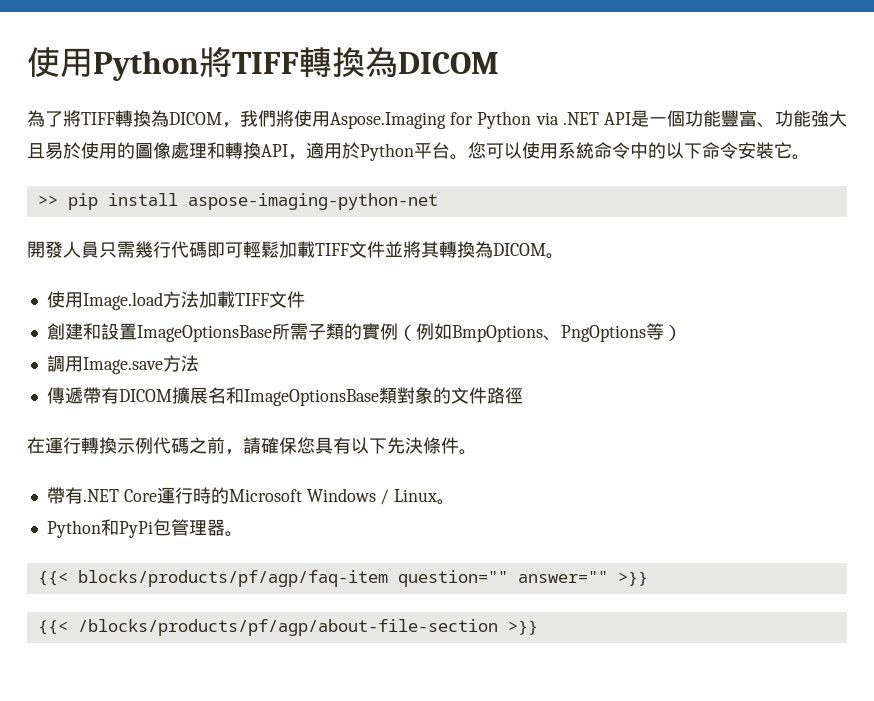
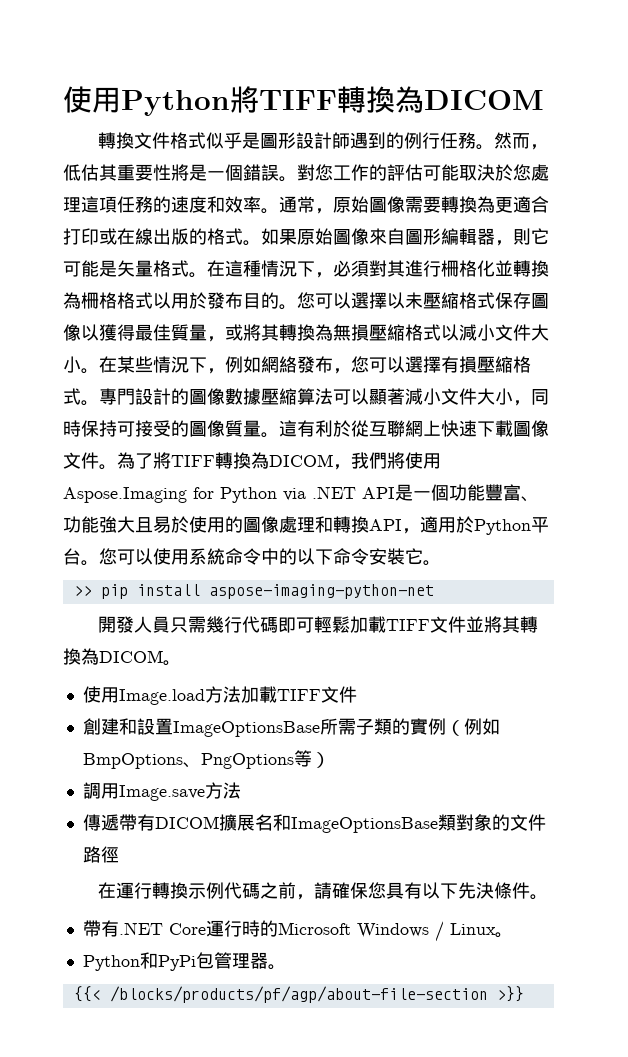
+ 轉換文件格式似乎是圖形設計師遇到的例行任務。然而，低估其重要性將是一個錯誤。對您工作的評估可能取決於您處理這項任務的速度和效率。通常，原始圖像需要轉換為更適合打印或在線出版的格式。如果原始圖像來自圖形編輯器，則它可能是矢量格式。在這種情況下，必須對其進行柵格化並轉換為柵格格式以用於發布目的。您可以選擇以未壓縮格式保存圖像以獲得最佳質量，或將其轉換為無損壓縮格式以減小文件大小。在某些情況下，例如網絡發布，您可以選擇有損壓縮格式。專門設計的圖像數據壓縮算法可以顯著減小文件大小，同時保持可接受的圖像質量。這有利於從互聯網上快速下載圖像文件。
- {{< blocks/products/pf/agp/faq-item question="" answer="" >}}

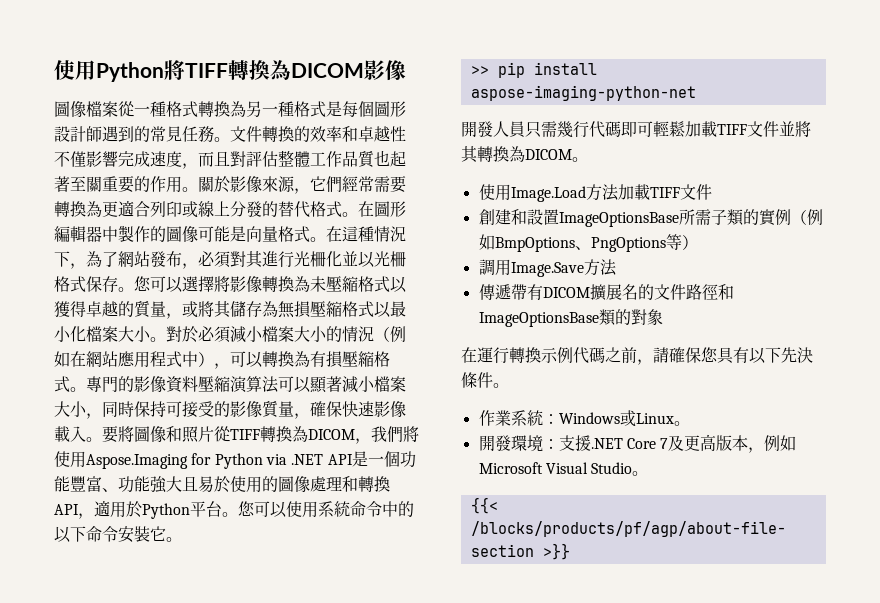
- 使用Python將TIFF轉換為DICOM
- 轉換文件格式似乎是圖形設計師遇到的例行任務。然而，低估其重要性將是一個錯誤。對您工作的評估可能取決於您處理這項任務的速度和效率。通常，原始圖像需要轉換為更適合打印或在線出版的格式。如果原始圖像來自圖形編輯器，則它可能是矢量格式。
+ 使用Python將TIFF轉換為DICOM影像
+ 圖像檔案從一種格式轉換為另一種格式是每個圖形設計師遇到的常見任務。文件轉換的效率和卓越性不僅影響完成速度，而且對評估整體工作品質也起著至關重要的作用。關於影像來源，它們經常需要轉換為更適合列印或線上分發的替代格式。在圖形編輯器中製作的圖像可能是向量格式。
- 在這種情況下，必須對其進行柵格化並轉換為柵格格式以用於發布目的。您可以選擇以未壓縮格式保存圖像以獲得最佳質量，或將其轉換為無損壓縮格式以減小文件大小。在某些情況下，例如網絡發布，您可以選擇有損壓縮格式。
+ 在這種情況下，為了網站發布，必須對其進行光柵化並以光柵格式保存。您可以選擇將影像轉換為未壓縮格式以獲得卓越的質量，或將其儲存為無損壓縮格式以最小化檔案大小。對於必須減小檔案大小的情況（例如在網站應用程式中），可以轉換為有損壓縮格式。
- 專門設計的圖像數據壓縮算法可以顯著減小文件大小，同時保持可接受的圖像質量。這有利於從互聯網上快速下載圖像文件。為了將TIFF轉換為DICOM，我們將使用Aspose.Imaging for Python via .NET API是一個功能豐富、功能強大且易於使用的圖像處理和轉換API，適用於Python平台。
+ 專門的影像資料壓縮演算法可以顯著減小檔案大小，同時保持可接受的影像質量，確保快速影像載入。要將圖像和照片從TIFF轉換為DICOM，我們將使用Aspose.Imaging for Python via .NET API是一個功能豐富、功能強大且易於使用的圖像處理和轉換API，適用於Python平台。
- 使用Image.load方法加載TIFF文件
+ 使用Image.Load方法加載TIFF文件
- 調用Image.save方法
+ 調用Image.Save方法
- 傳遞帶有DICOM擴展名和ImageOptionsBase類對象的文件路徑
+ 傳遞帶有DICOM擴展名的文件路徑和ImageOptionsBase類的對象
- 帶有.NET Core運行時的Microsoft Windows / Linux。
- Python和PyPi包管理器。
+ 作業系統：Windows或Linux。
+ 開發環境：支援.NET Core 7及更高版本，例如Microsoft Visual Studio。

